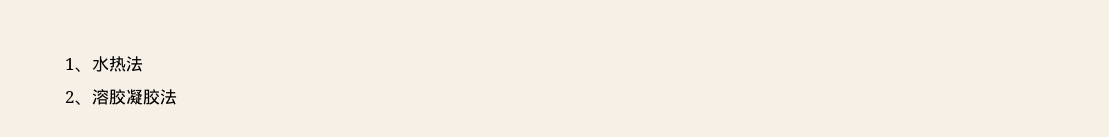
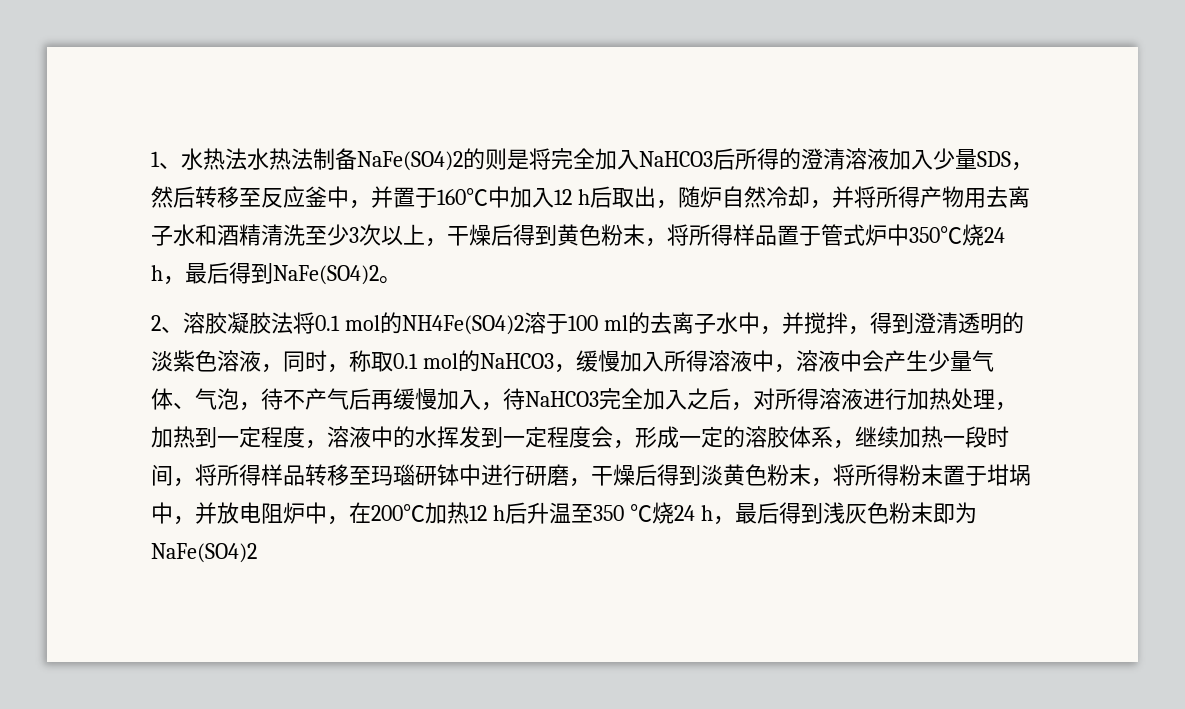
- 1、水热法
- 2、溶胶凝胶法
+ 1、水热法水热法制备NaFe(SO4)2的则是将完全加入NaHCO3后所得的澄清溶液加入少量SDS，然后转移至反应釜中，并置于160℃中加入12 h后取出，随炉自然冷却，并将所得产物用去离子水和酒精清洗至少3次以上，干燥后得到黄色粉末，将所得样品置于管式炉中350℃烧24 h，最后得到NaFe(SO4)2。
+ 2、溶胶凝胶法将0.1 mol的NH4Fe(SO4)2溶于100 ml的去离子水中，并搅拌，得到澄清透明的淡紫色溶液，同时，称取0.1 mol的NaHCO3，缓慢加入所得溶液中，溶液中会产生少量气体、气泡，待不产气后再缓慢加入，待NaHCO3完全加入之后，对所得溶液进行加热处理，加热到一定程度，溶液中的水挥发到一定程度会，形成一定的溶胶体系，继续加热一段时间，将所得样品转移至玛瑙研钵中进行研磨，干燥后得到淡黄色粉末，将所得粉末置于坩埚中，并放电阻炉中，在200℃加热12 h后升温至350 ℃烧24 h，最后得到浅灰色粉末即为NaFe(SO4)2

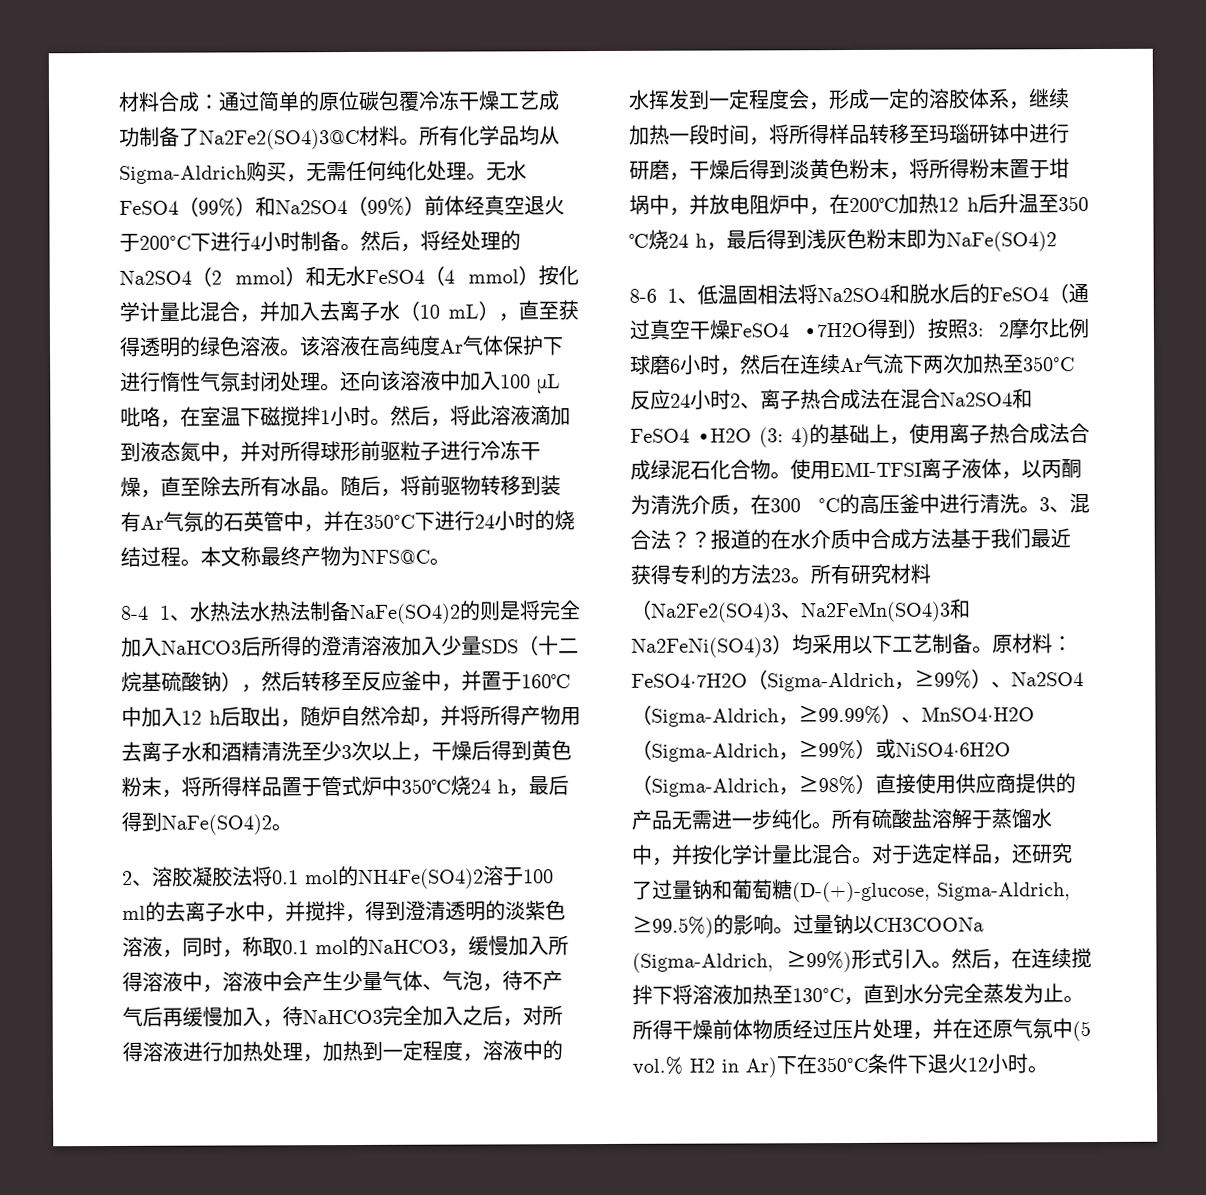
- 1、水热法水热法制备NaFe(SO4)2的则是将完全加入NaHCO3后所得的澄清溶液加入少量SDS，然后转移至反应釜中，并置于160℃中加入12 h后取出，随炉自然冷却，并将所得产物用去离子水和酒精清洗至少3次以上，干燥后得到黄色粉末，将所得样品置于管式炉中350℃烧24 h，最后得到NaFe(SO4)2。
+ 材料合成：通过简单的原位碳包覆冷冻干燥工艺成功制备了Na2Fe2(SO4)3@C材料。所有化学品均从Sigma-Aldrich购买，无需任何纯化处理。无水FeSO4（99%）和Na2SO4（99%）前体经真空退火于200°C下进行4小时制备。然后，将经处理的Na2SO4（2 mmol）和无水FeSO4（4 mmol）按化学计量比混合，并加入去离子水（10 mL），直至获得透明的绿色溶液。该溶液在高纯度Ar气体保护下进行惰性气氛封闭处理。还向该溶液中加入100 μL吡咯，在室温下磁搅拌1小时。然后，将此溶液滴加到液态氮中，并对所得球形前驱粒子进行冷冻干燥，直至除去所有冰晶。随后，将前驱物转移到装有Ar气氛的石英管中，并在350°C下进行24小时的烧结过程。本文称最终产物为NFS@C。
+ 8-4 1、水热法水热法制备NaFe(SO4)2的则是将完全加入NaHCO3后所得的澄清溶液加入少量SDS（十二烷基硫酸钠），然后转移至反应釜中，并置于160℃中加入12 h后取出，随炉自然冷却，并将所得产物用去离子水和酒精清洗至少3次以上，干燥后得到黄色粉末，将所得样品置于管式炉中350℃烧24 h，最后得到NaFe(SO4)2。
+ 8-6 1、低温固相法将Na2SO4和脱水后的FeSO4（通过真空干燥FeSO4 ∙7H2O得到）按照3: 2摩尔比例球磨6小时，然后在连续Ar气流下两次加热至350°C反应24小时2、离子热合成法在混合Na2SO4和FeSO4 ∙H2O (3: 4)的基础上，使用离子热合成法合成绿泥石化合物。使用EMI-TFSI离子液体，以丙酮为清洗介质，在300 °C的高压釜中进行清洗。3、混合法？？报道的在水介质中合成方法基于我们最近获得专利的方法23。所有研究材料（Na2Fe2(SO4)3、Na2FeMn(SO4)3和Na2FeNi(SO4)3）均采用以下工艺制备。原材料：FeSO4·7H2O（Sigma-Aldrich，≥99%）、Na2SO4（Sigma-Aldrich，≥99.99%）、MnSO4·H2O（Sigma-Aldrich，≥99%）或NiSO4·6H2O（Sigma-Aldrich，≥98%）直接使用供应商提供的产品无需进一步纯化。所有硫酸盐溶解于蒸馏水中，并按化学计量比混合。对于选定样品，还研究了过量钠和葡萄糖(D-(+)-glucose, Sigma-Aldrich, ≥99.5%)的影响。过量钠以CH3COONa (Sigma-Aldrich, ≥99%)形式引入。然后，在连续搅拌下将溶液加热至130°C，直到水分完全蒸发为止。所得干燥前体物质经过压片处理，并在还原气氛中(5 vol.% H2 in Ar)下在350°C条件下退火12小时。

